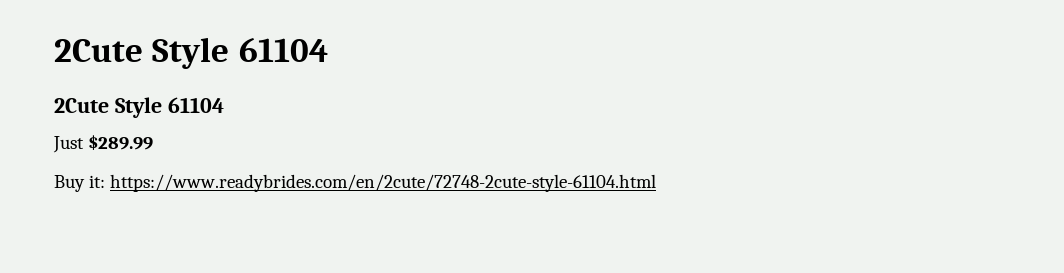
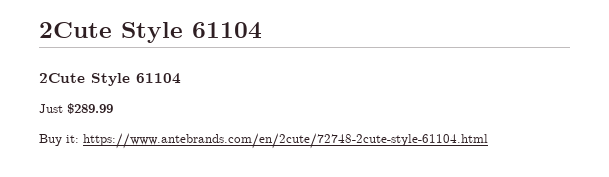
- Buy it: https://www.readybrides.com/en/2cute/72748-2cute-style-61104.html
+ Buy it: https://www.antebrands.com/en/2cute/72748-2cute-style-61104.html

